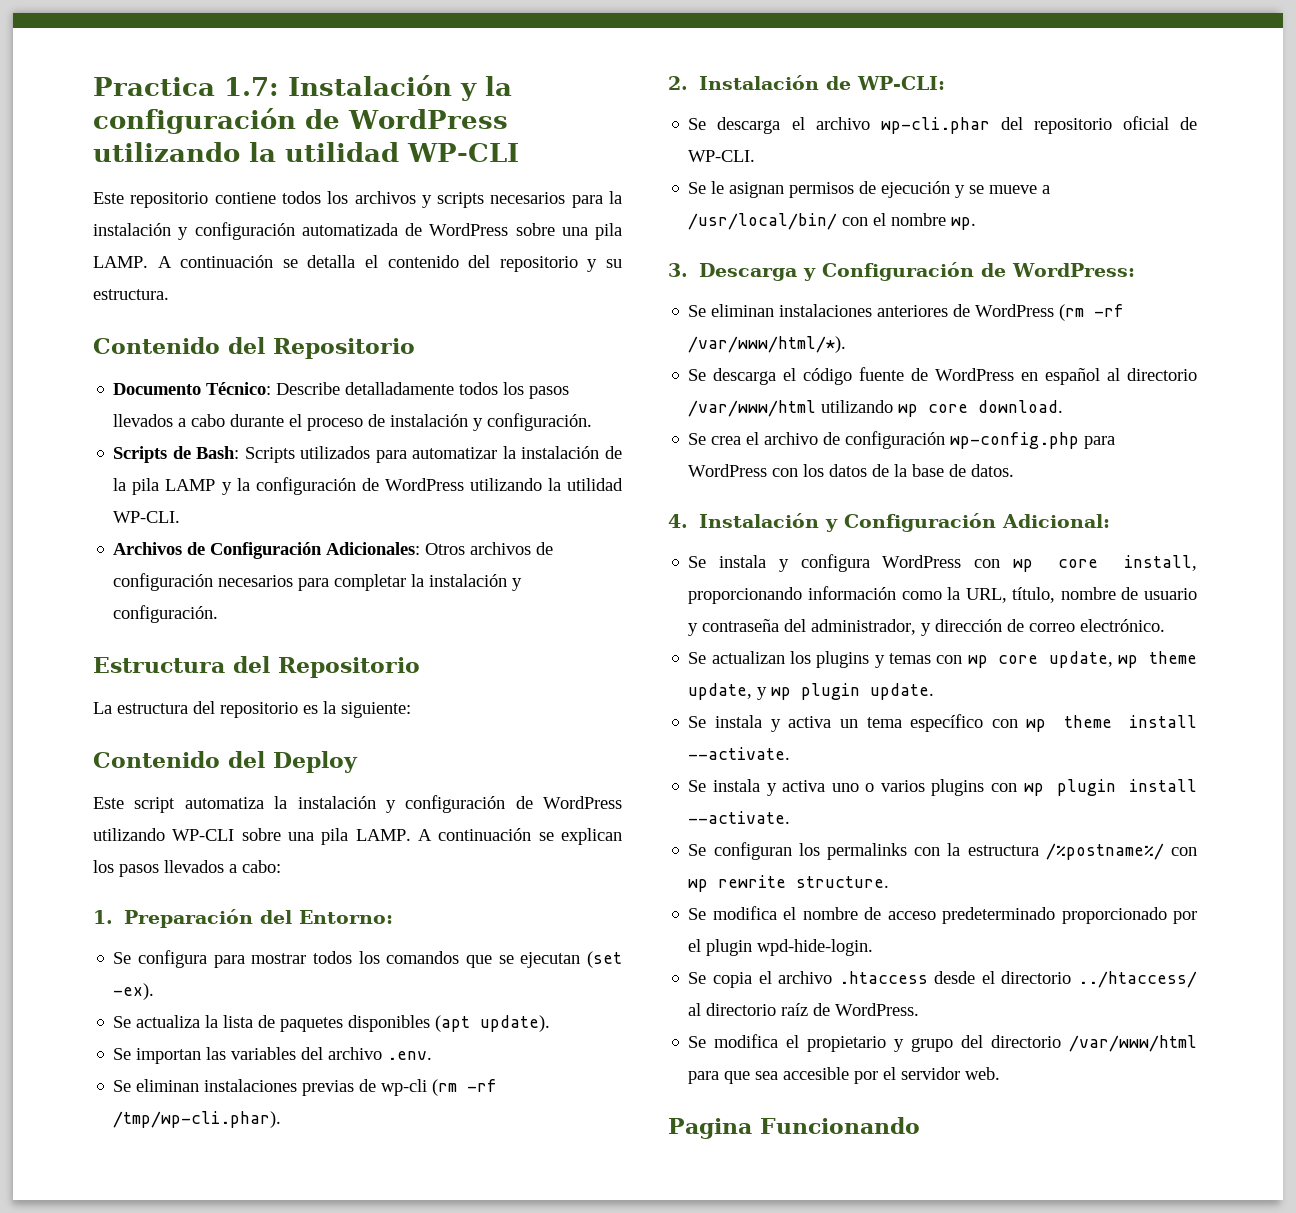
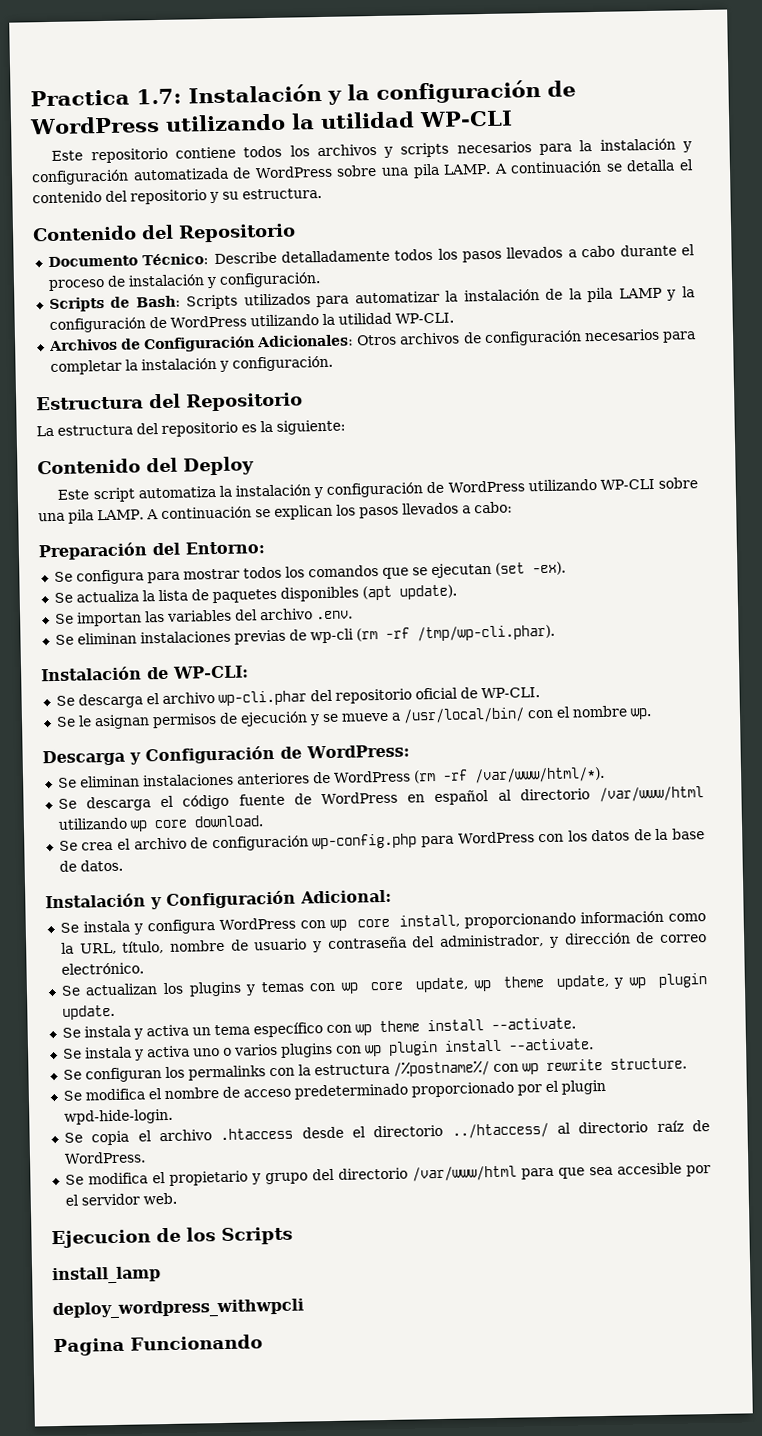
- 1. Preparación del Entorno:
+ Preparación del Entorno:
- 2. Instalación de WP-CLI:
+ Instalación de WP-CLI:
- 3. Descarga y Configuración de WordPress:
+ Descarga y Configuración de WordPress:
- 4. Instalación y Configuración Adicional:
+ Instalación y Configuración Adicional:
+ Ejecucion de los Scripts
+ install_lamp
+ deploy_wordpress_withwpcli

